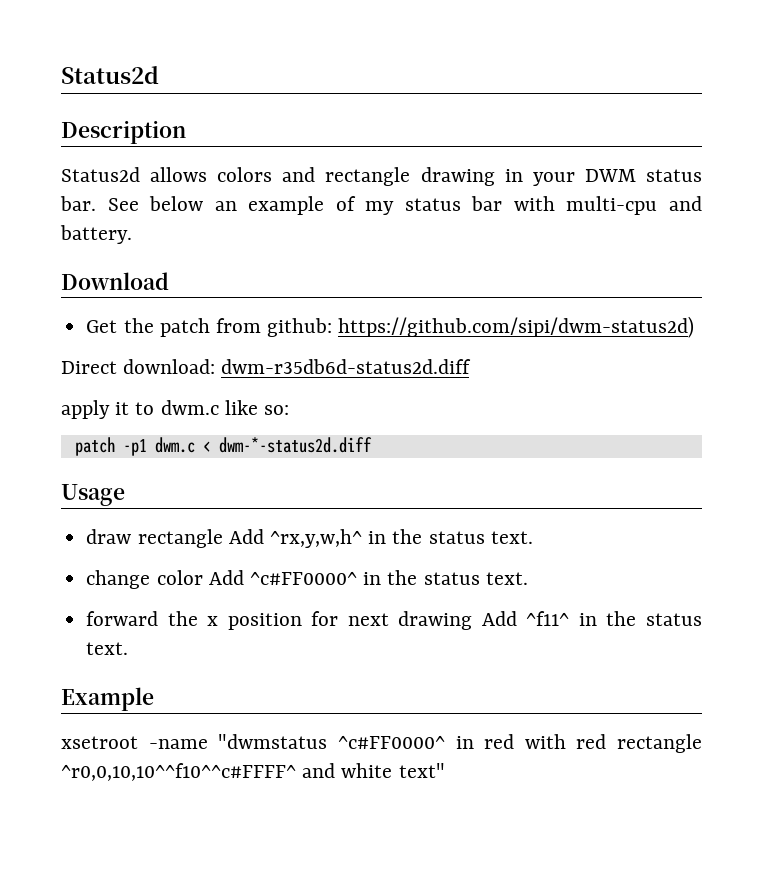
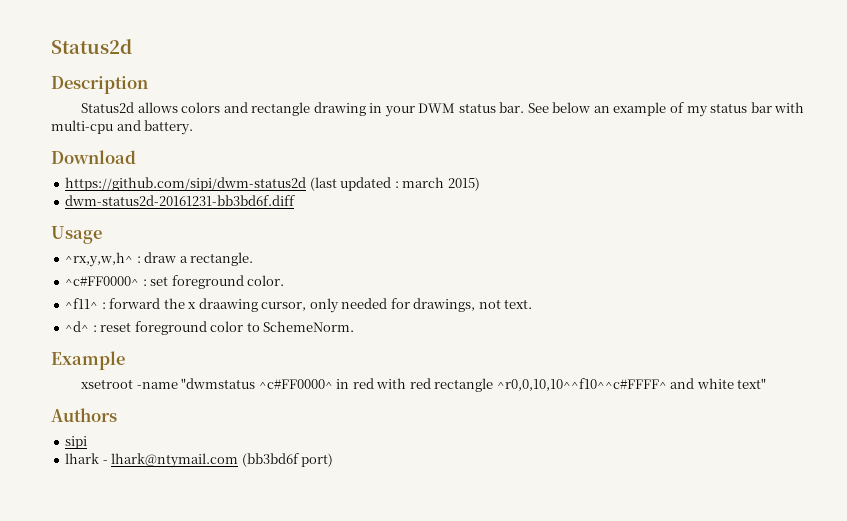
- Get the patch from github: https://github.com/sipi/dwm-status2d)
- Direct download: dwm-r35db6d-status2d.diff
- apply it to dwm.c like so:
- patch -p1 dwm.c < dwm-*-status2d.diff
+ https://github.com/sipi/dwm-status2d (last updated : march 2015)
+ dwm-status2d-20161231-bb3bd6f.diff
  Usage
- draw rectangle Add ^rx,y,w,h^ in the status text.
- change color Add ^c#FF0000^ in the status text.
- forward the x position for next drawing Add ^f11^ in the status text.
+ ^rx,y,w,h^ : draw a rectangle.
+ ^c#FF0000^ : set foreground color.
+ ^f11^ : forward the x draawing cursor, only needed for drawings, not text.
+ ^d^ : reset foreground color to SchemeNorm.
+ Authors
+ sipi
+ lhark - lhark@ntymail.com (bb3bd6f port)

